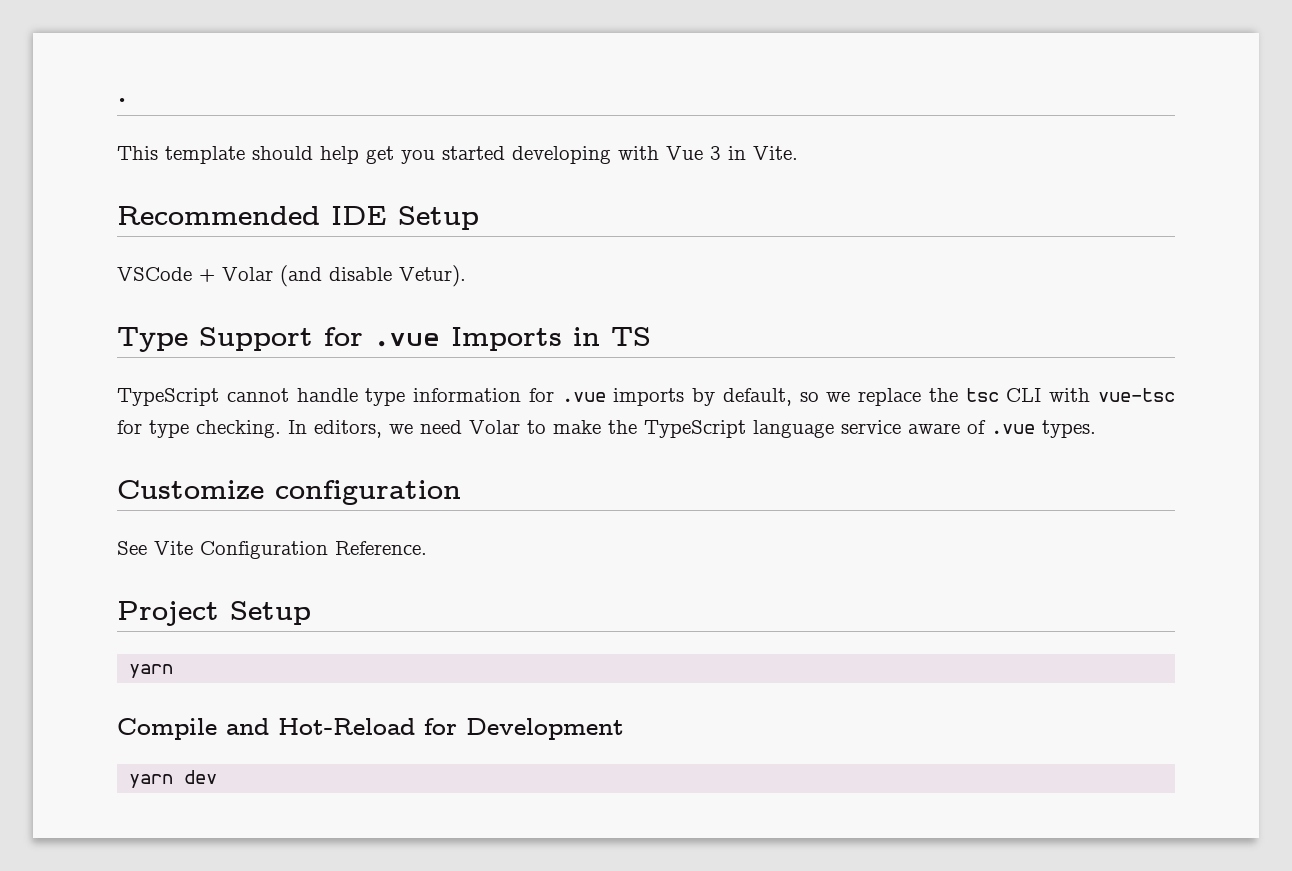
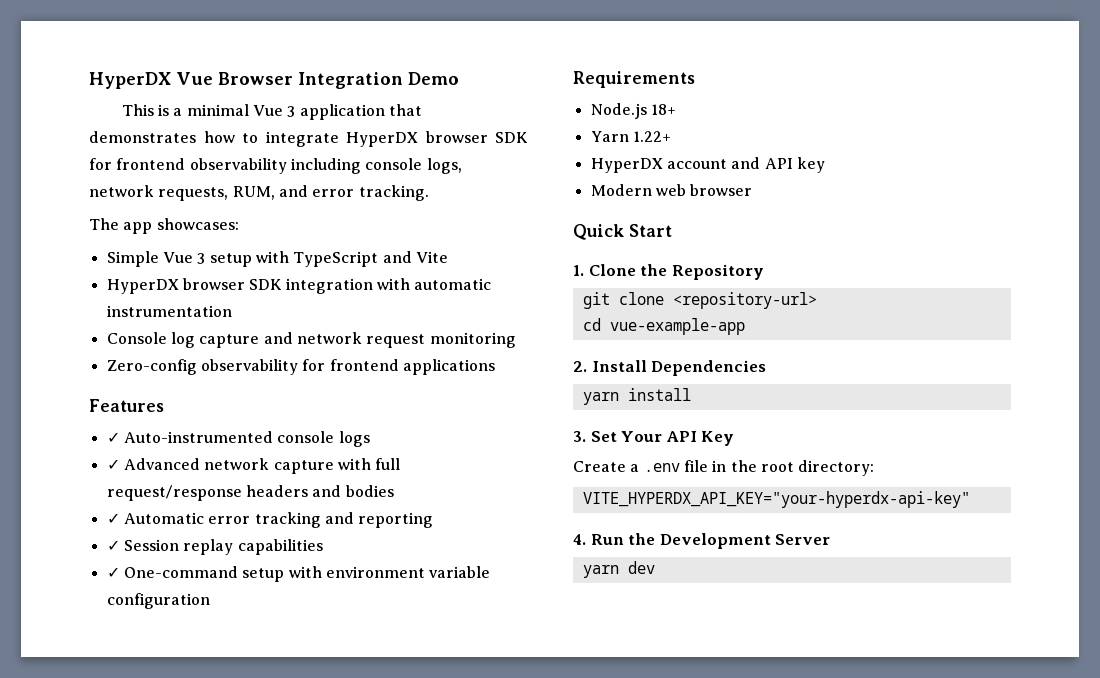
- .
- This template should help get you started developing with Vue 3 in Vite.
- Recommended IDE Setup
- VSCode + Volar (and disable Vetur).
- Type Support for .vue Imports in TS
- TypeScript cannot handle type information for .vue imports by default, so we replace the tsc CLI with vue-tsc for type checking. In editors, we need Volar to make the TypeScript language service aware of .vue types.
- Customize configuration
- See Vite Configuration Reference.
- Project Setup
- yarn
- Compile and Hot-Reload for Development
+ HyperDX Vue Browser Integration Demo
+ This is a minimal Vue 3 application that demonstrates how to integrate HyperDX browser SDK for frontend observability including console logs, network requests, RUM, and error tracking.
+ The app showcases:
+ Simple Vue 3 setup with TypeScript and Vite
+ HyperDX browser SDK integration with automatic instrumentation
+ Console log capture and network request monitoring
+ Zero-config observability for frontend applications
+ Features
+ ✓ Auto-instrumented console logs
+ ✓ Advanced network capture with full request/response headers and bodies
+ ✓ Automatic error tracking and reporting
+ ✓ Session replay capabilities
+ ✓ One-command setup with environment variable configuration
+ Requirements
+ Node.js 18+
+ Yarn 1.22+
+ HyperDX account and API key
+ Modern web browser
+ Quick Start
+ 1. Clone the Repository
+ git clone <repository-url>
+ cd vue-example-app
+ 2. Install Dependencies
+ yarn install
+ 3. Set Your API Key
+ Create a .env file in the root directory:
+ VITE_HYPERDX_API_KEY="your-hyperdx-api-key"
+ 4. Run the Development Server

